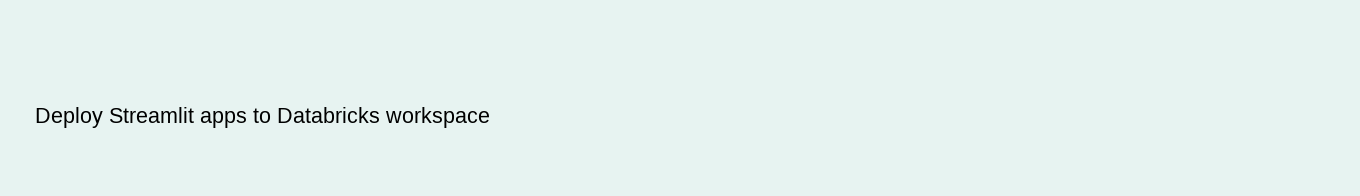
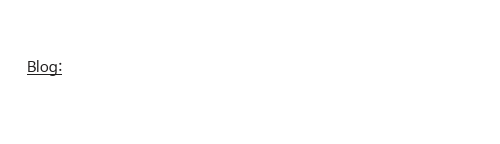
- Deploy Streamlit apps to Databricks workspace
+ Blog:

